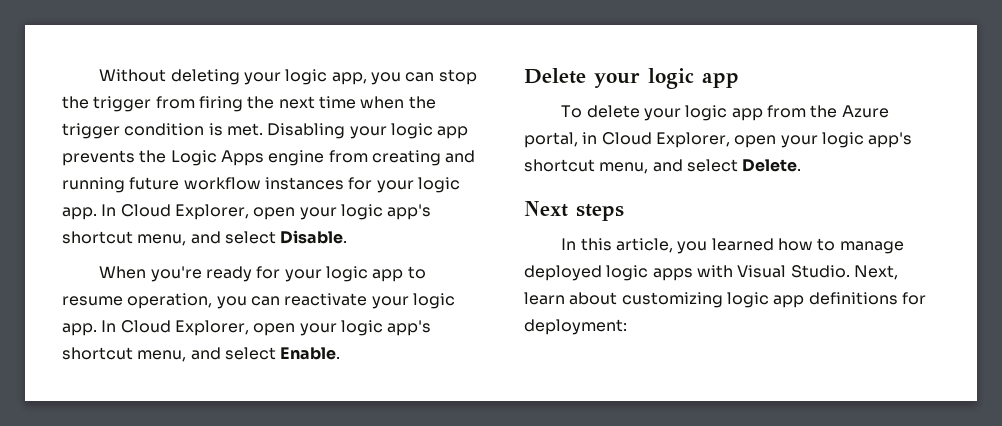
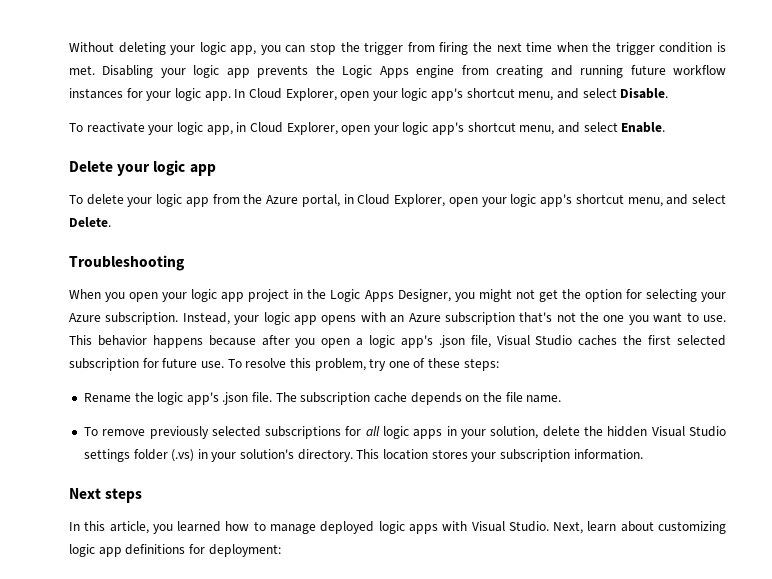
- When you're ready for your logic app to resume operation, you can reactivate your logic app. In Cloud Explorer, open your logic app's shortcut menu, and select Enable.
+ To reactivate your logic app, in Cloud Explorer, open your logic app's shortcut menu, and select Enable.
+ Troubleshooting
+ When you open your logic app project in the Logic Apps Designer, you might not get the option for selecting your Azure subscription. Instead, your logic app opens with an Azure subscription that's not the one you want to use. This behavior happens because after you open a logic app's .json file, Visual Studio caches the first selected subscription for future use. To resolve this problem, try one of these steps:
+ Rename the logic app's .json file. The subscription cache depends on the file name.
+ To remove previously selected subscriptions for all logic apps in your solution, delete the hidden Visual Studio settings folder (.vs) in your solution's directory. This location stores your subscription information.

